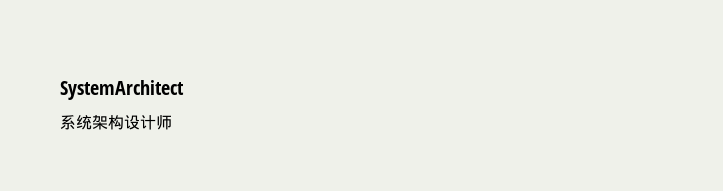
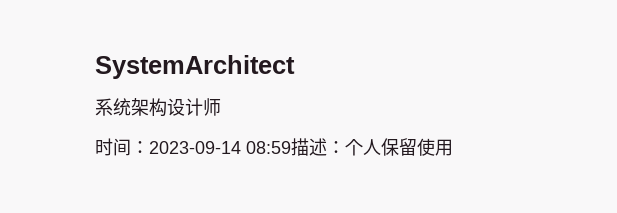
+ 时间：2023-09-14 08:59描述：个人保留使用

